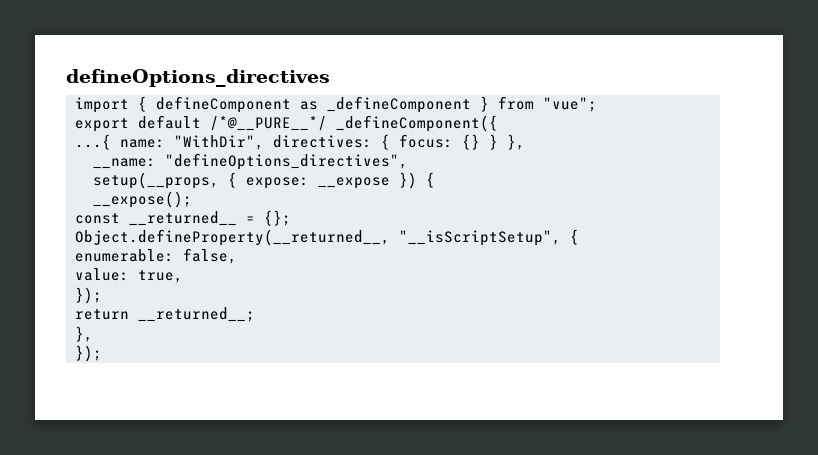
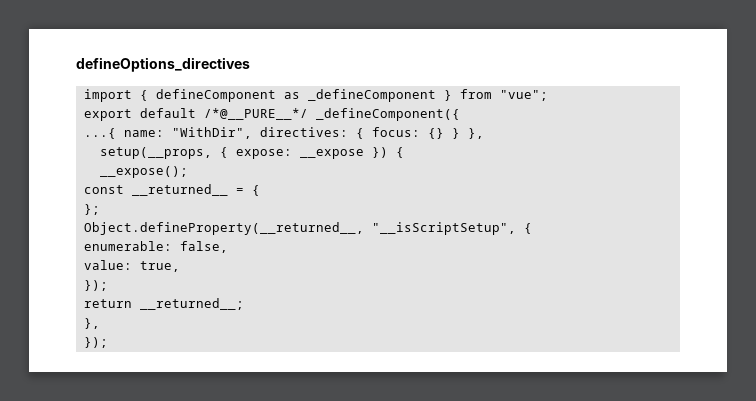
- __name: "defineOptions_directives",
- const __returned__ = {};
+ const __returned__ = {
+ };

